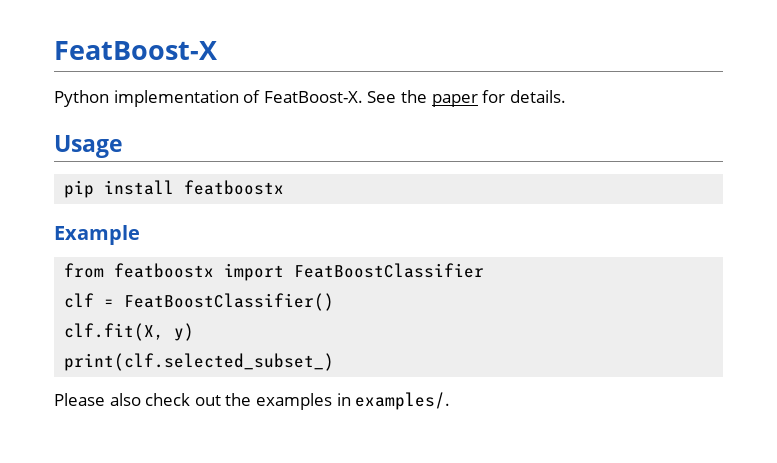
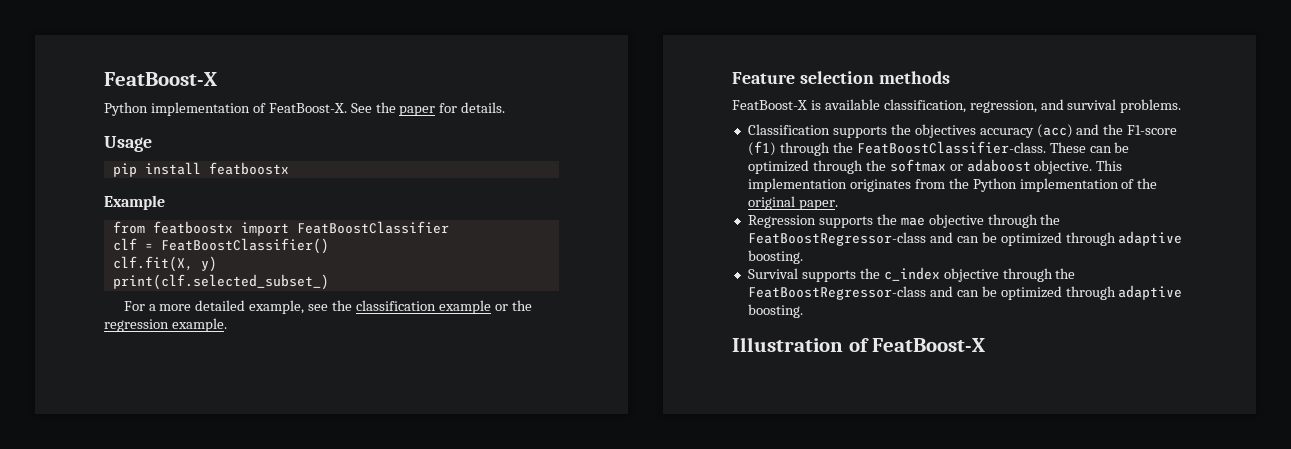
- Please also check out the examples in examples/.
+ For a more detailed example, see the classification example or the regression example.
+ Feature selection methods
+ FeatBoost-X is available classification, regression, and survival problems.
+ Classification supports the objectives accuracy (acc) and the F1-score (f1) through the FeatBoostClassifier-class. These can be optimized through the softmax or adaboost objective. This implementation originates from the Python implementation of the original paper.
+ Regression supports the mae objective through the FeatBoostRegressor-class and can be optimized through adaptive boosting.
+ Survival supports the c_index objective through the FeatBoostRegressor-class and can be optimized through adaptive boosting.
+ Illustration of FeatBoost-X

